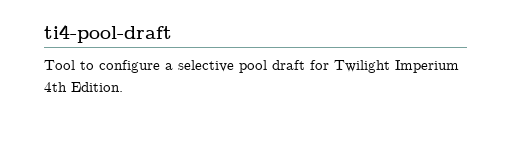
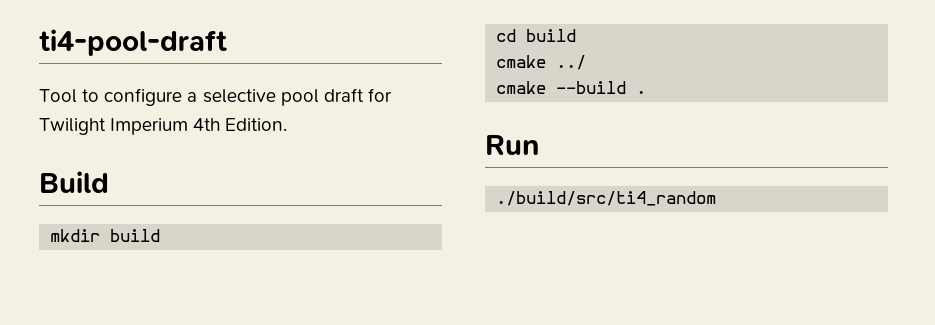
+ Build
+ mkdir build
+ cd build
+ cmake ../
+ cmake --build .
+ Run
+ ./build/src/ti4_random

